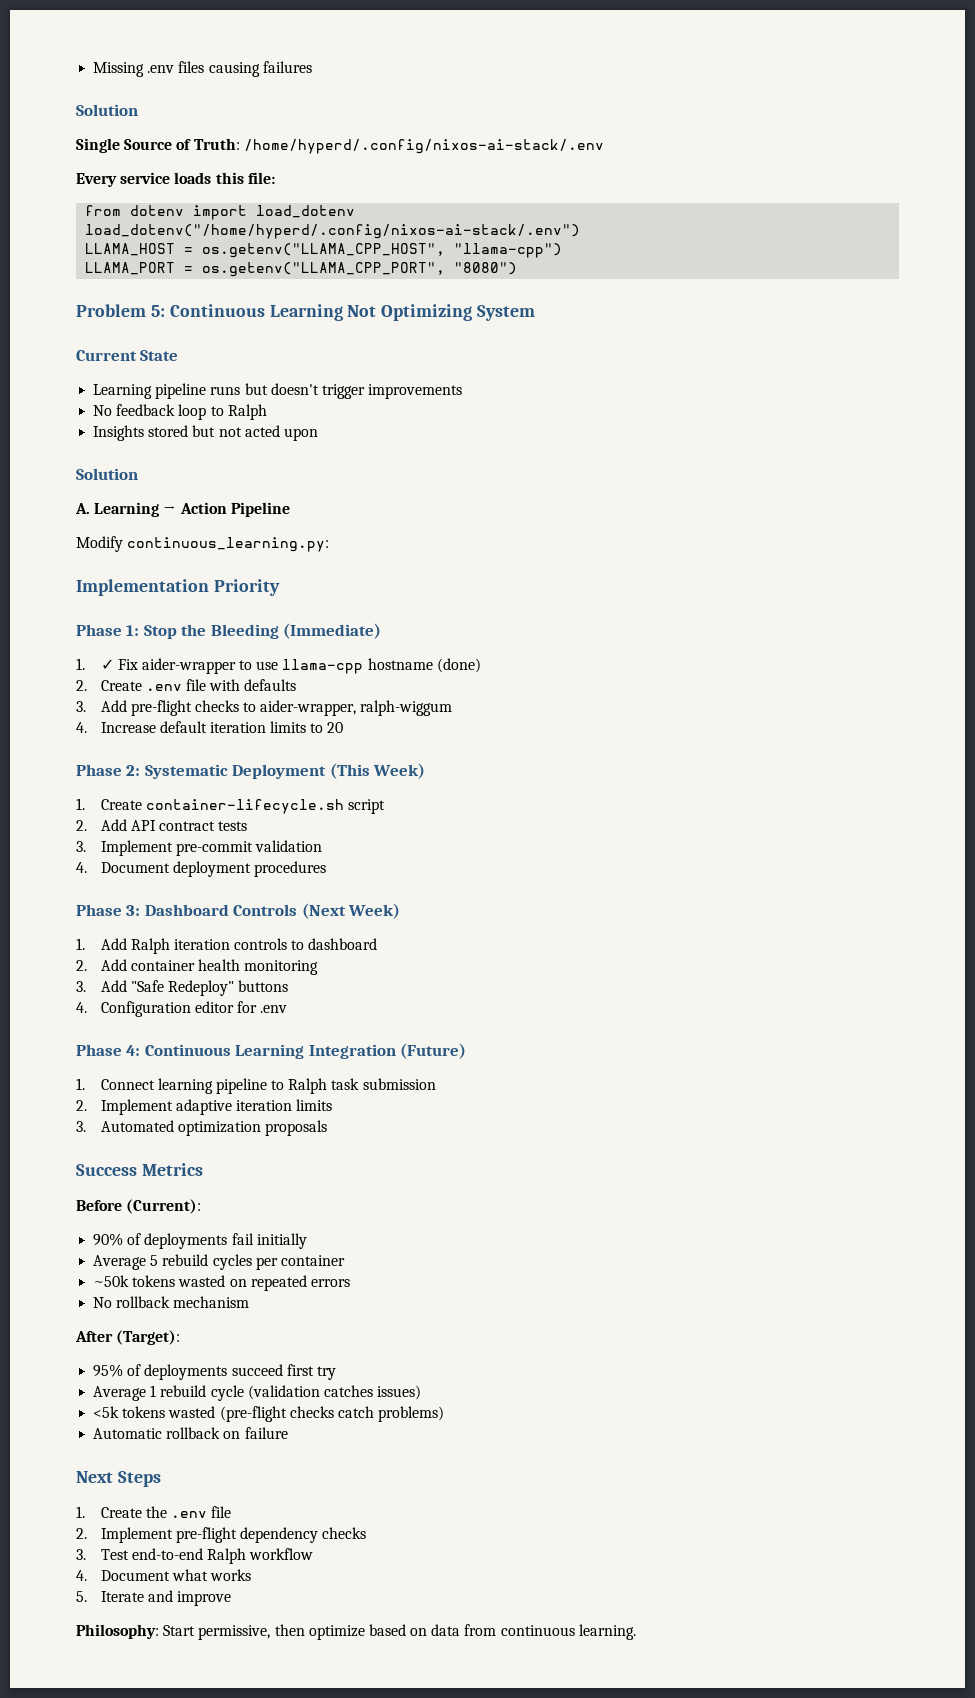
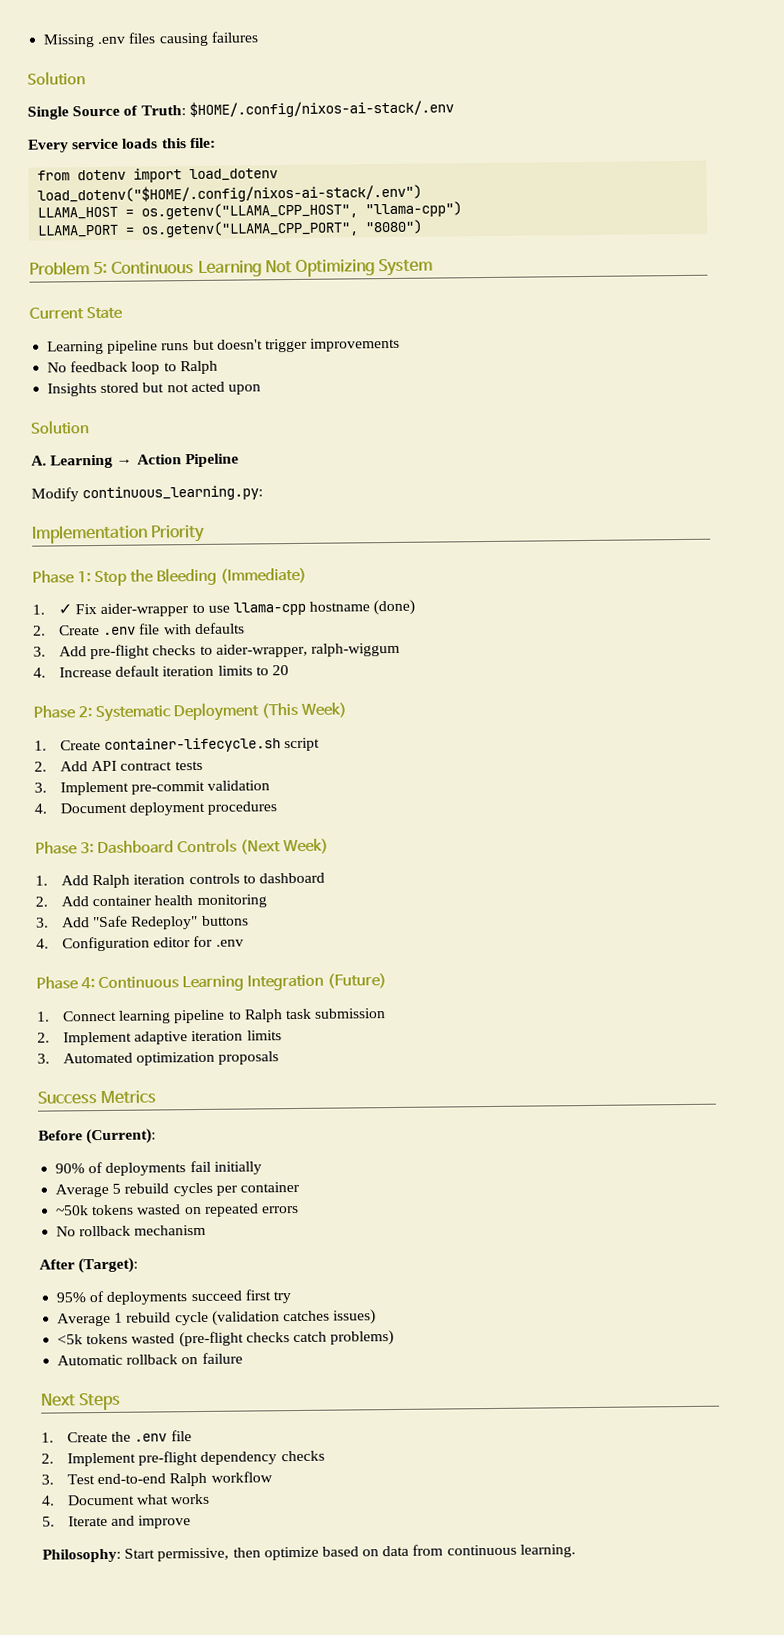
- Single Source of Truth: /home/hyperd/.config/nixos-ai-stack/.env
+ Single Source of Truth: $HOME/.config/nixos-ai-stack/.env
- load_dotenv("/home/hyperd/.config/nixos-ai-stack/.env")
+ load_dotenv("$HOME/.config/nixos-ai-stack/.env")

